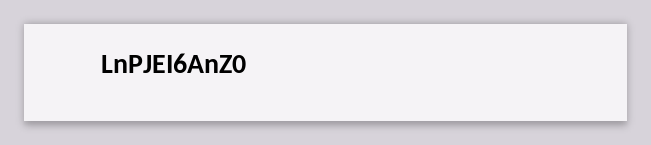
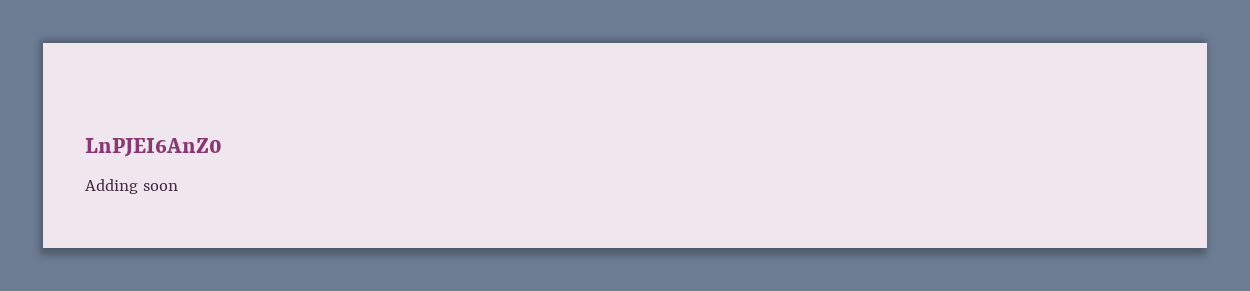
+ Adding soon

